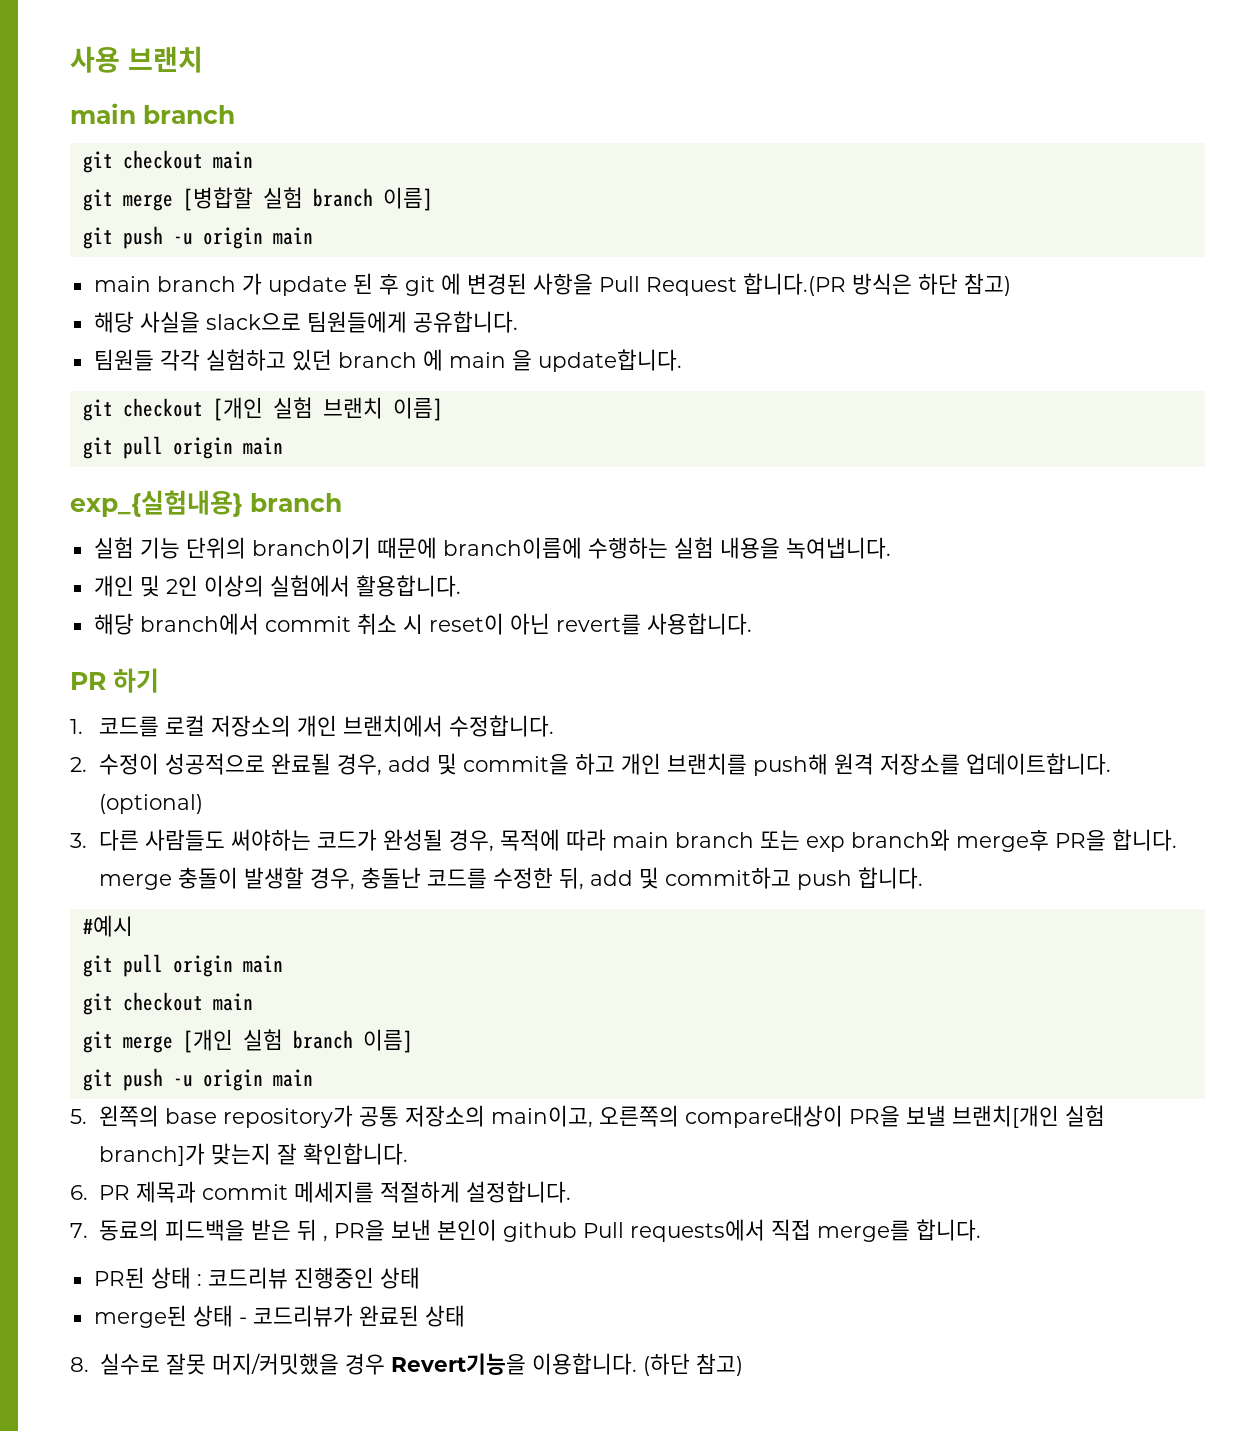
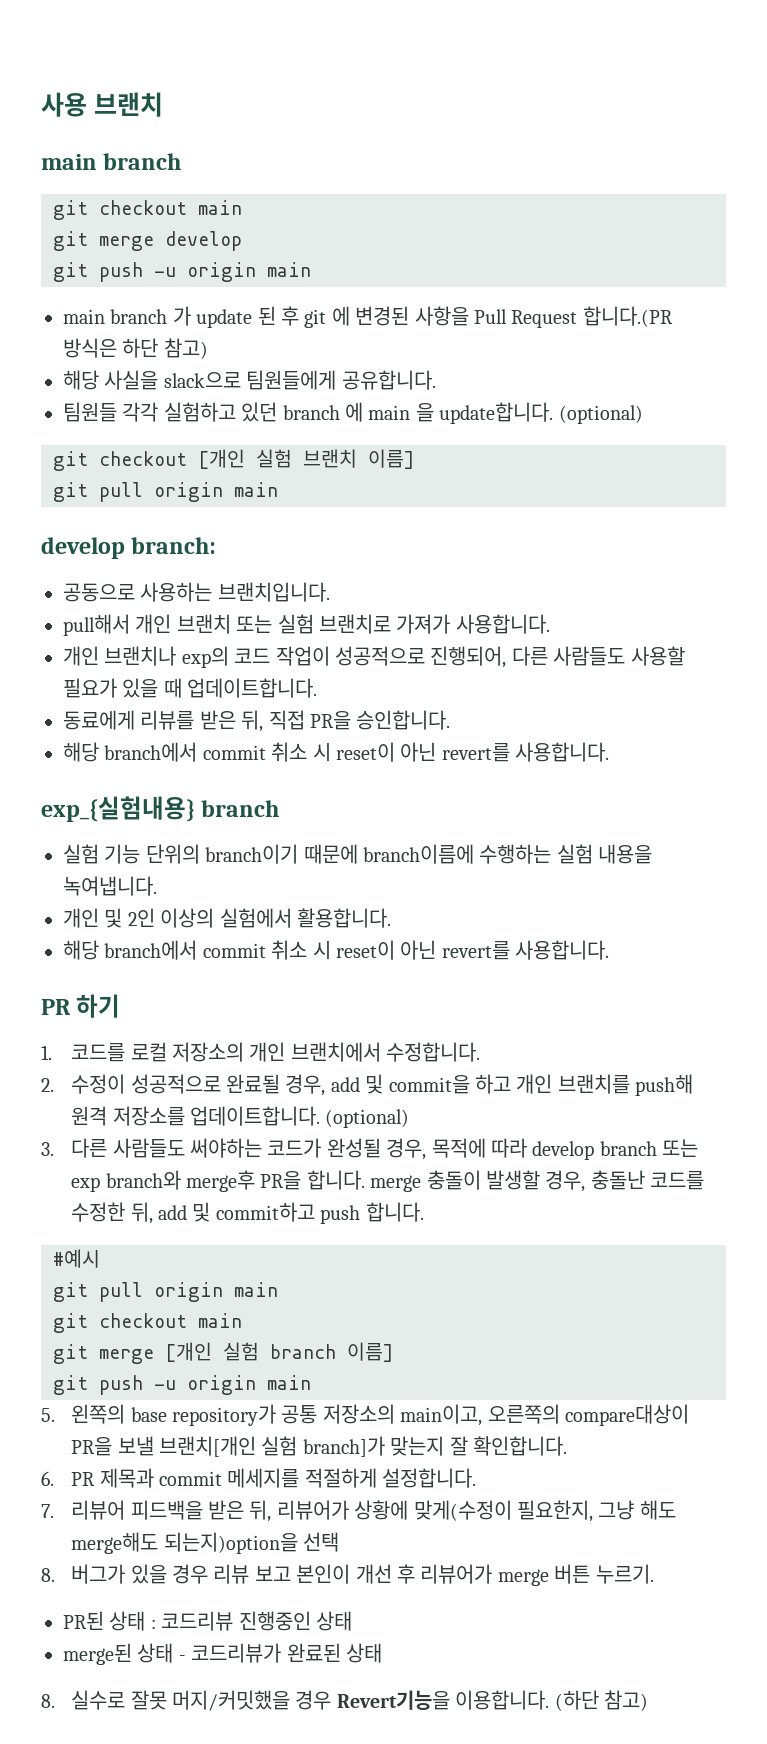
- git merge [병합할 실험 branch 이름]
+ git merge develop
- 팀원들 각각 실험하고 있던 branch 에 main 을 update합니다.
+ 팀원들 각각 실험하고 있던 branch 에 main 을 update합니다. (optional)
+ develop branch:
+ 공동으로 사용하는 브랜치입니다.
+ pull해서 개인 브랜치 또는 실험 브랜치로 가져가 사용합니다.
+ 개인 브랜치나 exp의 코드 작업이 성공적으로 진행되어, 다른 사람들도 사용할 필요가 있을 때 업데이트합니다.
+ 동료에게 리뷰를 받은 뒤, 직접 PR을 승인합니다.
+ 해당 branch에서 commit 취소 시 reset이 아닌 revert를 사용합니다.
- 3. 다른 사람들도 써야하는 코드가 완성될 경우, 목적에 따라 main branch 또는 exp branch와 merge후 PR을 합니다. merge 충돌이 발생할 경우, 충돌난 코드를 수정한 뒤, add 및 commit하고 push 합니다.
+ 3. 다른 사람들도 써야하는 코드가 완성될 경우, 목적에 따라 develop branch 또는 exp branch와 merge후 PR을 합니다. merge 충돌이 발생할 경우, 충돌난 코드를 수정한 뒤, add 및 commit하고 push 합니다.
- 7. 동료의 피드백을 받은 뒤 , PR을 보낸 본인이 github Pull requests에서 직접 merge를 합니다.
+ 7. 리뷰어 피드백을 받은 뒤, 리뷰어가 상황에 맞게(수정이 필요한지, 그냥 해도 merge해도 되는지)option을 선택
+ 8. 버그가 있을 경우 리뷰 보고 본인이 개선 후 리뷰어가 merge 버튼 누르기.

